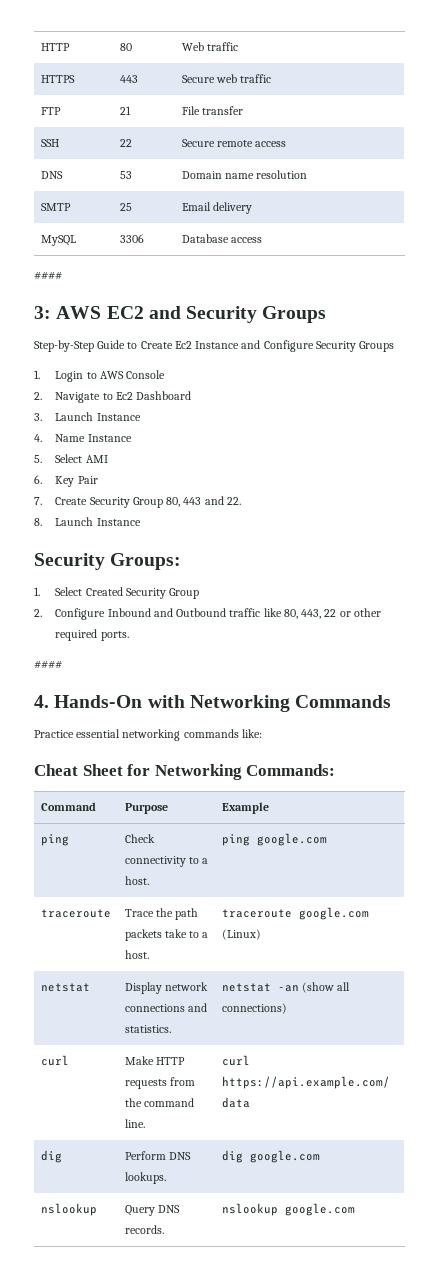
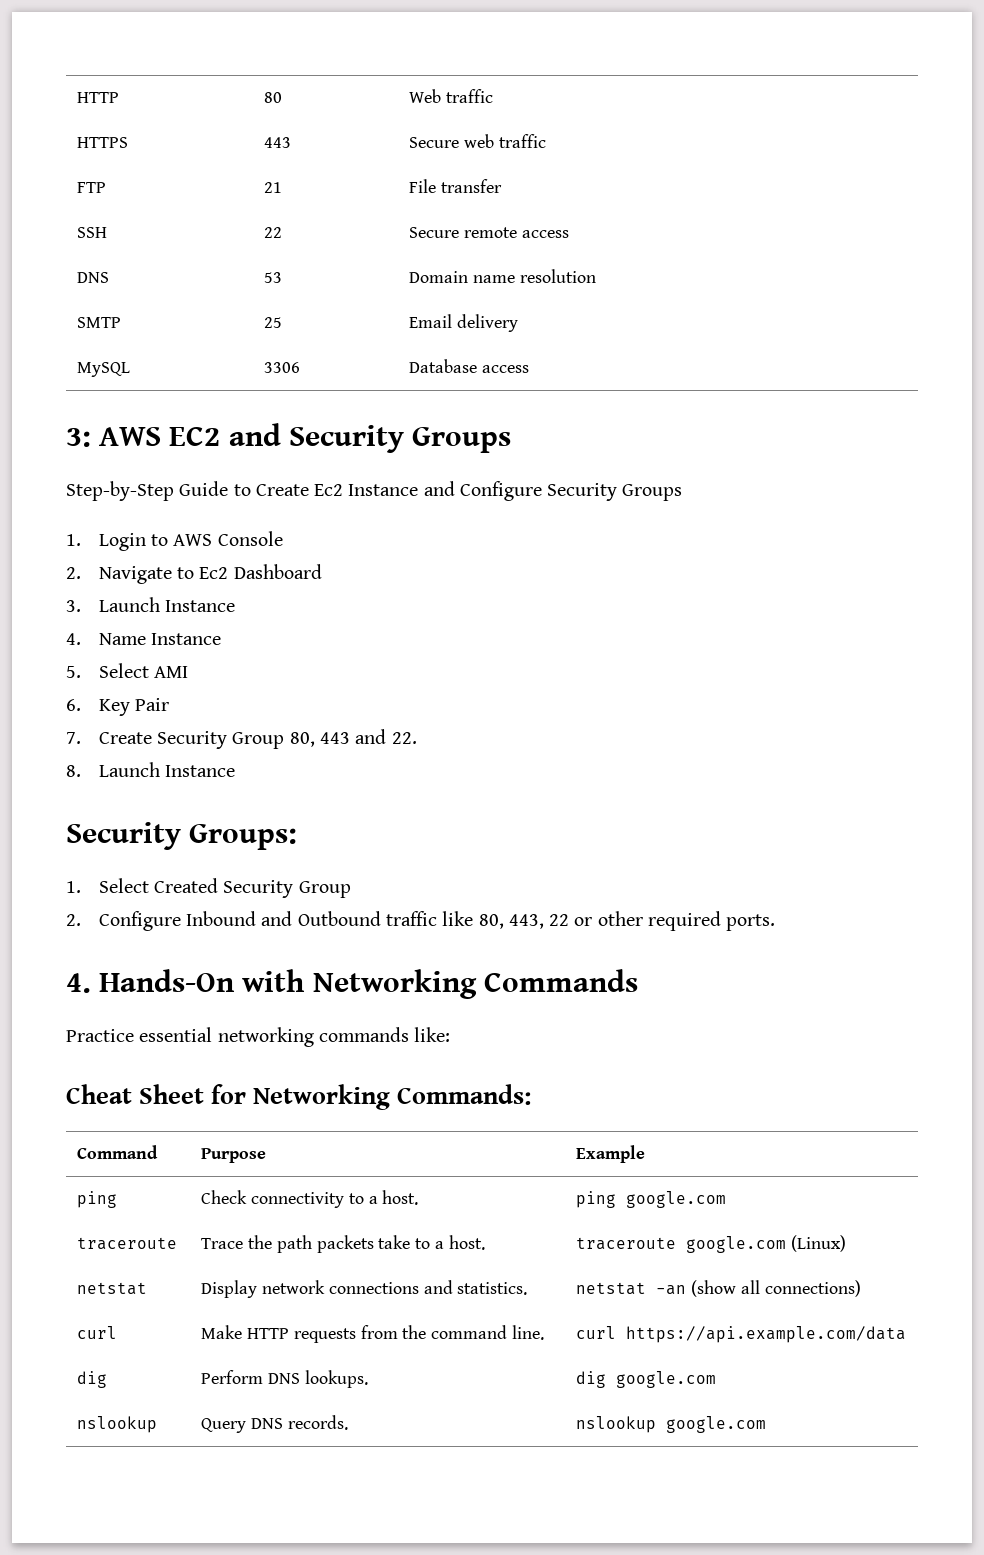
  MySQL | 3306 | Database access
- ####
  2. Configure Inbound and Outbound traffic like 80, 443, 22 or other required ports.
- ####

